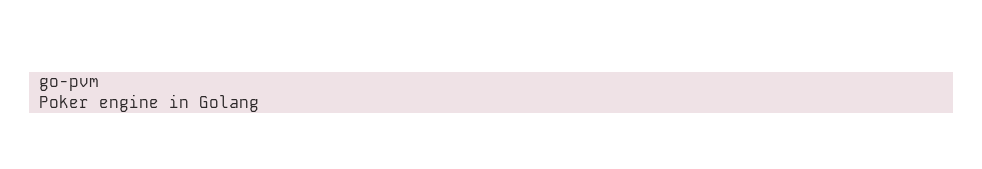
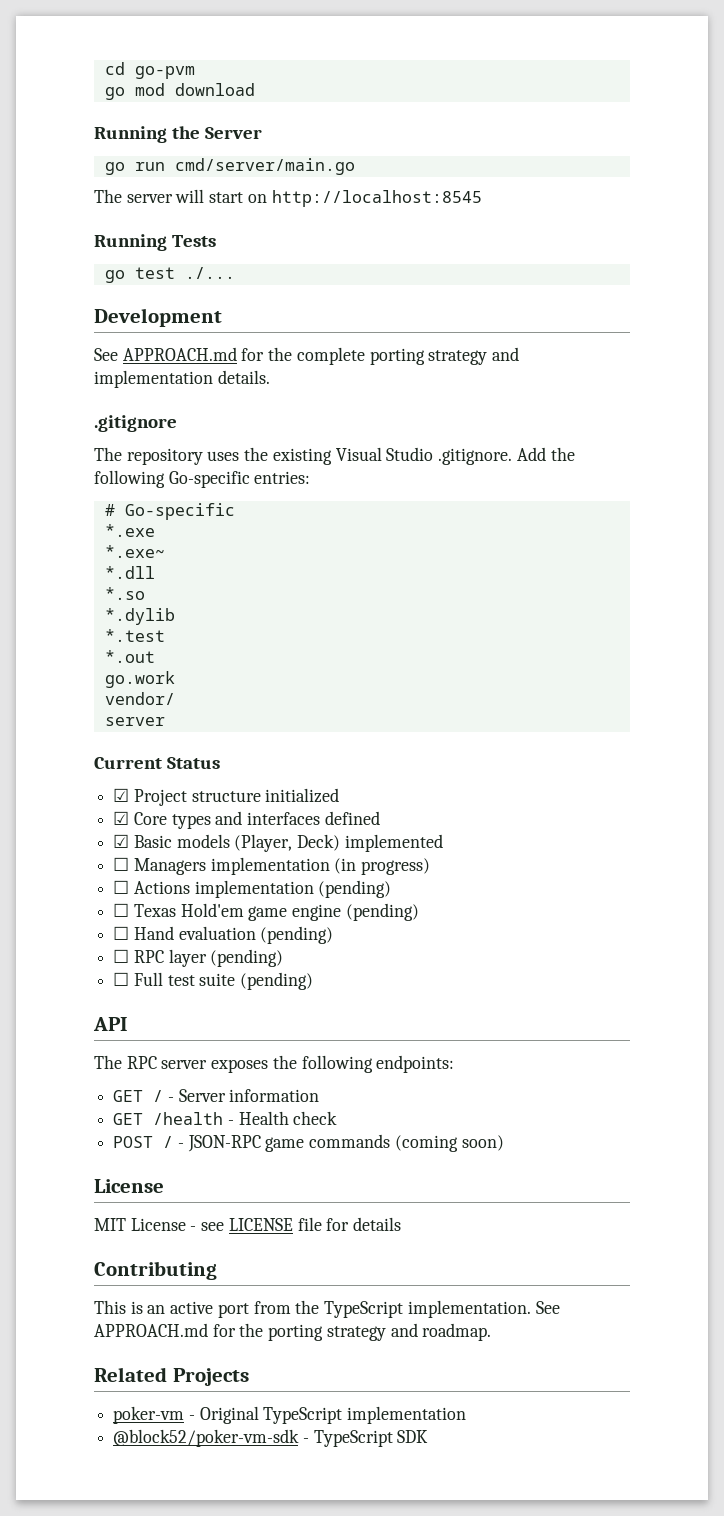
- go-pvm
+ cd go-pvm
- Poker engine in Golang
+ go mod download
+ Running the Server
+ go run cmd/server/main.go
+ The server will start on http://localhost:8545
+ Running Tests
+ go test ./...
+ Development
+ See APPROACH.md for the complete porting strategy and implementation details.
+ .gitignore
+ The repository uses the existing Visual Studio .gitignore. Add the following Go-specific entries:
+ # Go-specific
+ *.exe
+ *.exe~
+ *.dll
+ *.so
+ *.dylib
+ *.test
+ *.out
+ go.work
+ vendor/
+ server
+ Current Status
+ ☑ Project structure initialized
+ ☑ Core types and interfaces defined
+ ☑ Basic models (Player, Deck) implemented
+ ☐ Managers implementation (in progress)
+ ☐ Actions implementation (pending)
+ ☐ Texas Hold'em game engine (pending)
+ ☐ Hand evaluation (pending)
+ ☐ RPC layer (pending)
+ ☐ Full test suite (pending)
+ API
+ The RPC server exposes the following endpoints:
+ GET / - Server information
+ GET /health - Health check
+ POST / - JSON-RPC game commands (coming soon)
+ License
+ MIT License - see LICENSE file for details
+ Contributing
+ This is an active port from the TypeScript implementation. See APPROACH.md for the porting strategy and roadmap.
+ Related Projects
+ poker-vm - Original TypeScript implementation
+ @block52/poker-vm-sdk - TypeScript SDK

